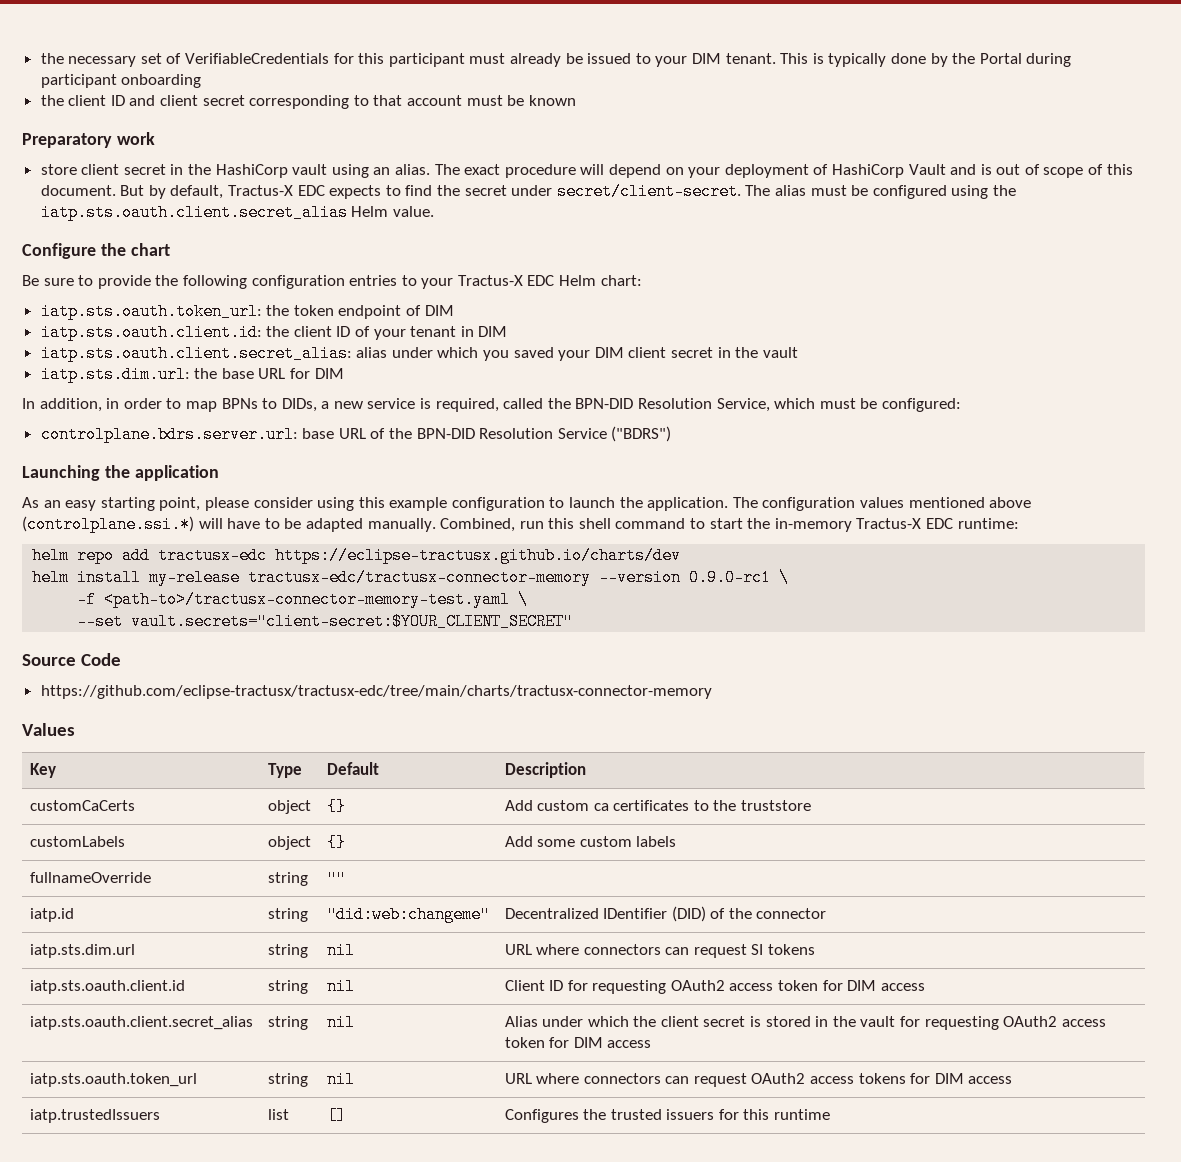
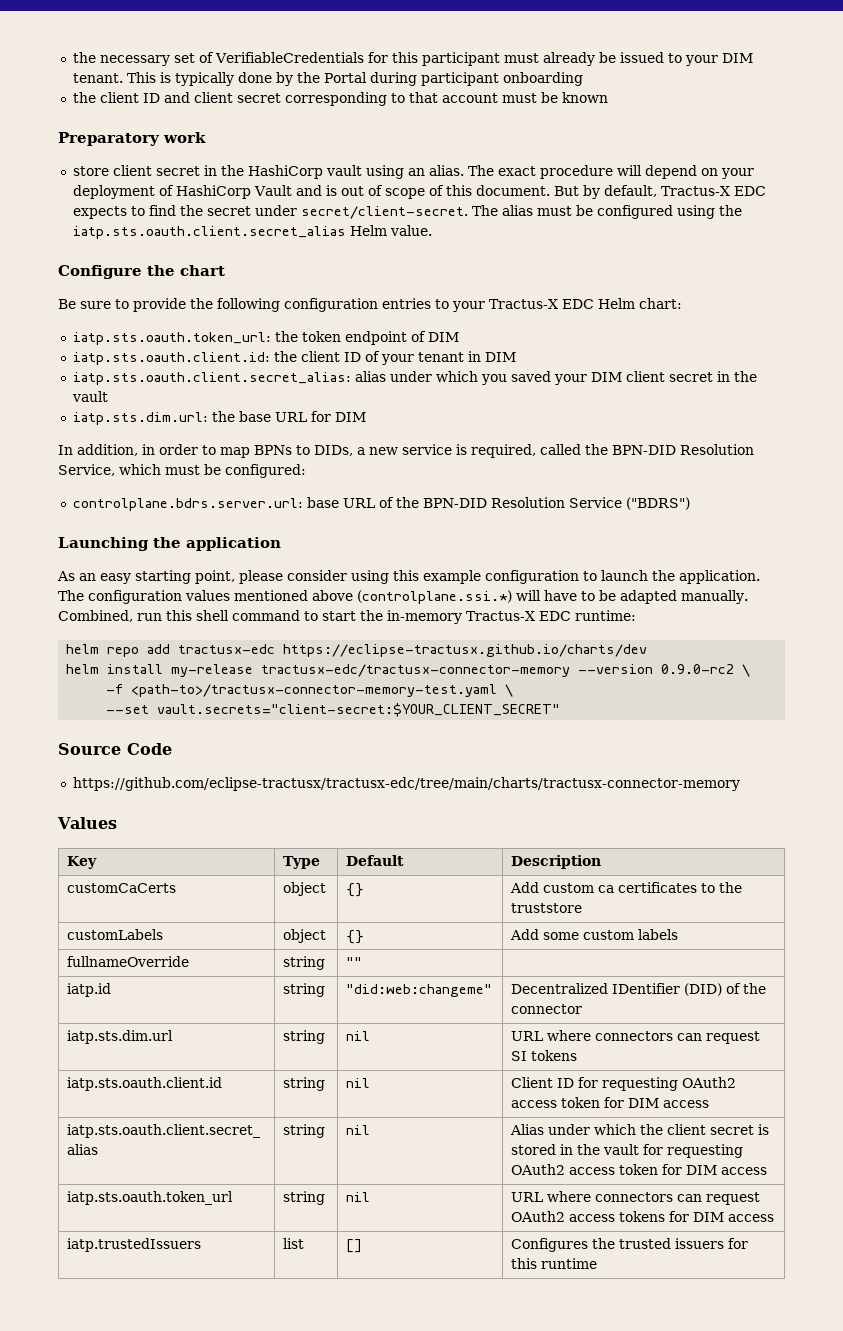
- helm install my-release tractusx-edc/tractusx-connector-memory --version 0.9.0-rc1 \
+ helm install my-release tractusx-edc/tractusx-connector-memory --version 0.9.0-rc2 \

